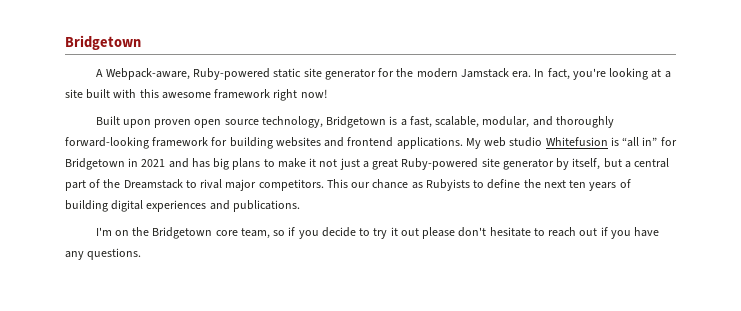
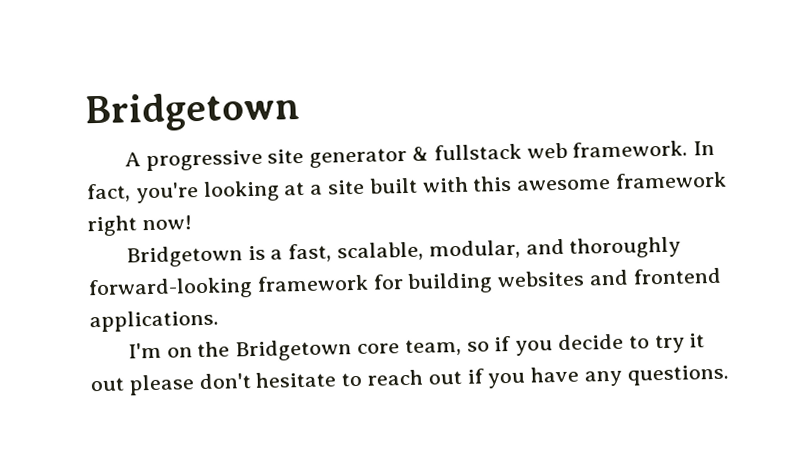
- A Webpack-aware, Ruby-powered static site generator for the modern Jamstack era.
+ A progressive site generator & fullstack web framework.
- Built upon proven open source technology, Bridgetown is a fast, scalable, modular, and thoroughly forward-looking framework for building websites and frontend applications. My web studio Whitefusion is “all in” for Bridgetown in 2021 and has big plans to make it not just a great Ruby-powered site generator by itself, but a central part of the Dreamstack to rival major competitors. This our chance as Rubyists to define the next ten years of building digital experiences and publications.
+ Bridgetown is a fast, scalable, modular, and thoroughly forward-looking framework for building websites and frontend applications.

